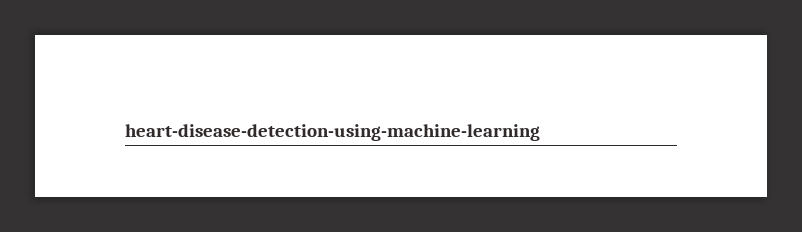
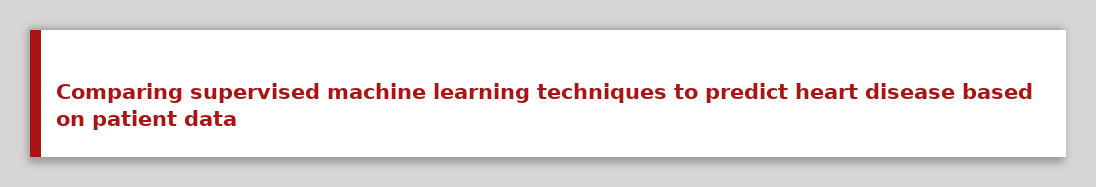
- heart-disease-detection-using-machine-learning
+ Comparing supervised machine learning techniques to predict heart disease based on patient data

